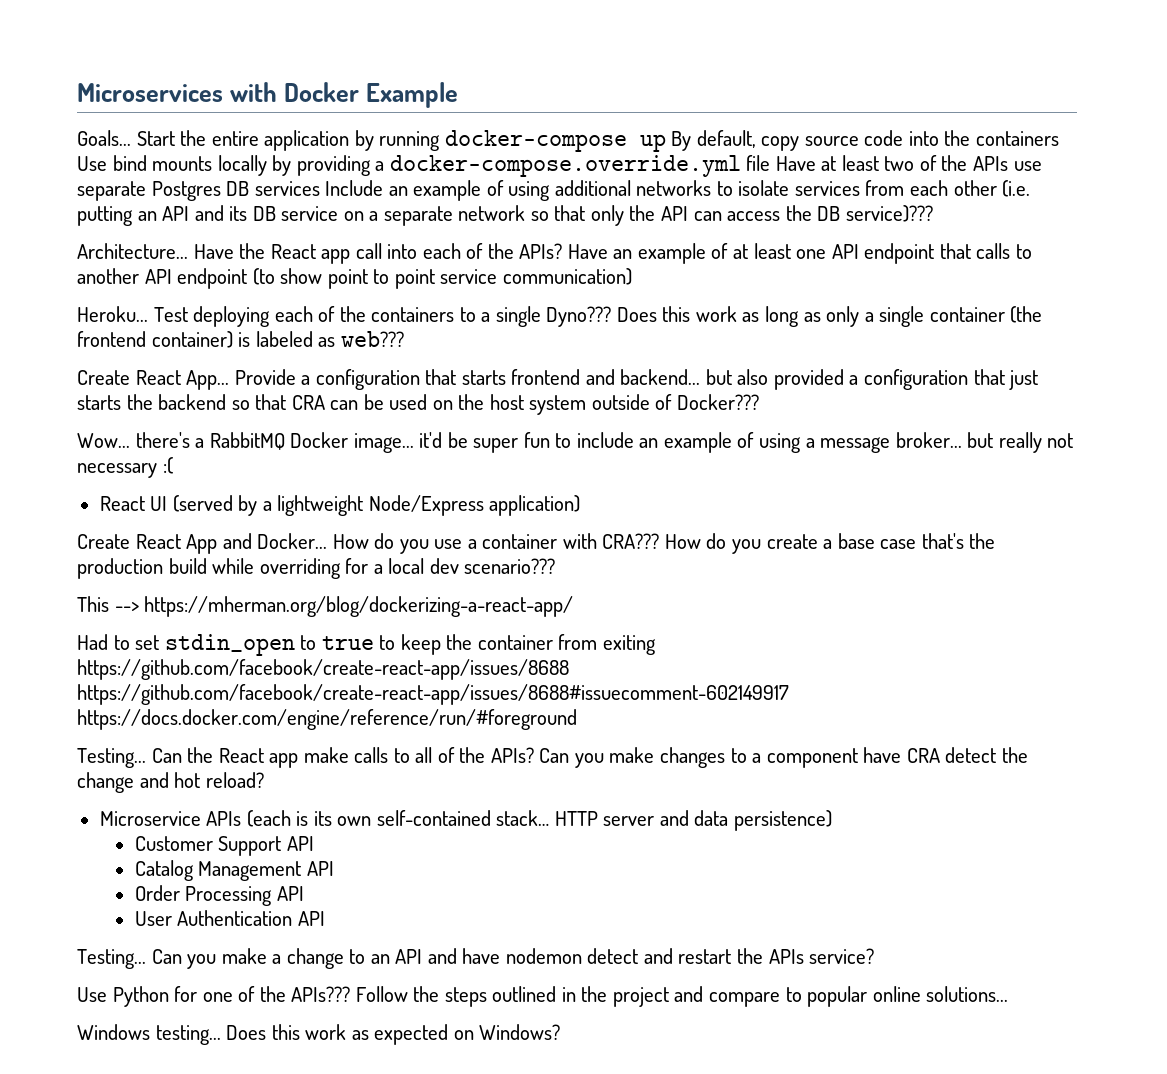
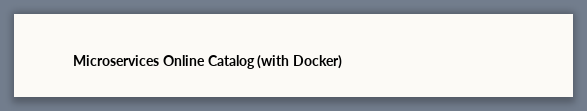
- Microservices with Docker Example
- Goals... Start the entire application by running docker-compose up By default, copy source code into the containers Use bind mounts locally by providing a docker-compose.override.yml file Have at least two of the APIs use separate Postgres DB services Include an example of using additional networks to isolate services from each other (i.e. putting an API and its DB service on a separate network so that only the API can access the DB service)???
- Architecture... Have the React app call into each of the APIs? Have an example of at least one API endpoint that calls to another API endpoint (to show point to point service communication)
- Heroku... Test deploying each of the containers to a single Dyno??? Does this work as long as only a single container (the frontend container) is labeled as web???
- Create React App... Provide a configuration that starts frontend and backend... but also provided a configuration that just starts the backend so that CRA can be used on the host system outside of Docker???
- Wow... there's a RabbitMQ Docker image... it'd be super fun to include an example of using a message broker... but really not necessary :(
- React UI (served by a lightweight Node/Express application)
- Create React App and Docker... How do you use a container with CRA??? How do you create a base case that's the production build while overriding for a local dev scenario???
- This --> https://mherman.org/blog/dockerizing-a-react-app/
- Had to set stdin_open to true to keep the container from exiting https://github.com/facebook/create-react-app/issues/8688 https://github.com/facebook/create-react-app/issues/8688#issuecomment-602149917 https://docs.docker.com/engine/reference/run/#foreground
- Testing... Can the React app make calls to all of the APIs? Can you make changes to a component have CRA detect the change and hot reload?
- Microservice APIs (each is its own self-contained stack… HTTP server and data persistence)
- Customer Support API
- Catalog Management API
- Order Processing API
- User Authentication API
- Testing... Can you make a change to an API and have nodemon detect and restart the APIs service?
- Use Python for one of the APIs??? Follow the steps outlined in the project and compare to popular online solutions...
- Windows testing... Does this work as expected on Windows?
+ Microservices Online Catalog (with Docker)

